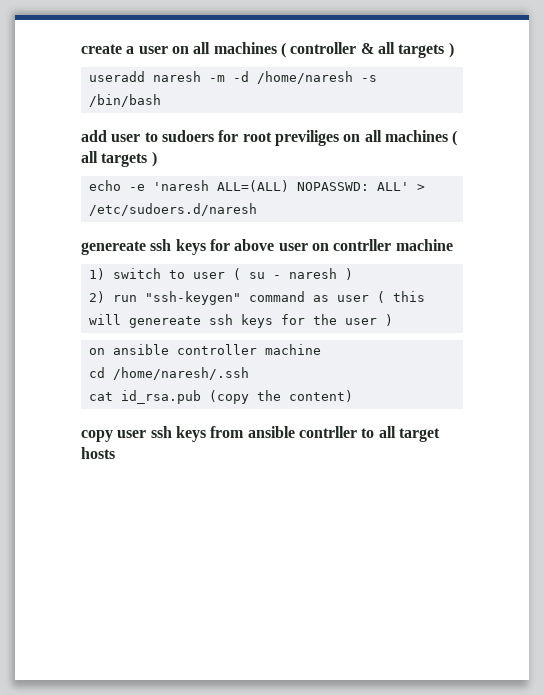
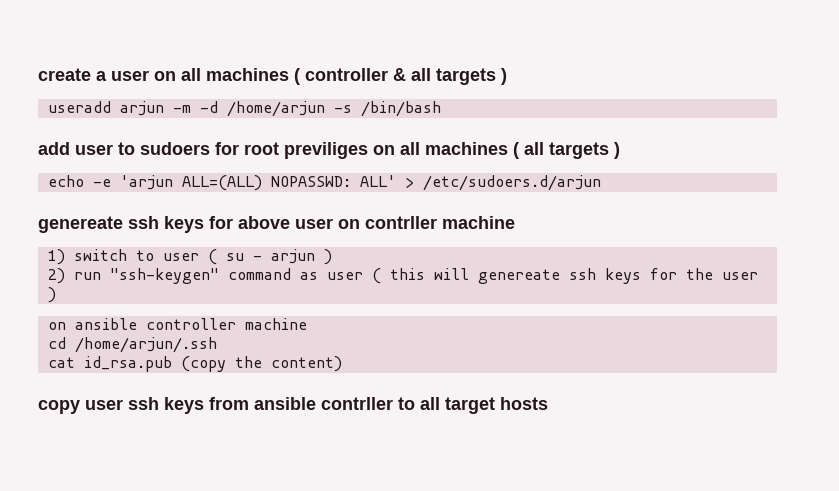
- useradd naresh -m -d /home/naresh -s /bin/bash
+ useradd arjun -m -d /home/arjun -s /bin/bash
- echo -e 'naresh ALL=(ALL) NOPASSWD: ALL' > /etc/sudoers.d/naresh
+ echo -e 'arjun ALL=(ALL) NOPASSWD: ALL' > /etc/sudoers.d/arjun
- 1) switch to user ( su - naresh )
+ 1) switch to user ( su - arjun )
- cd /home/naresh/.ssh
+ cd /home/arjun/.ssh

